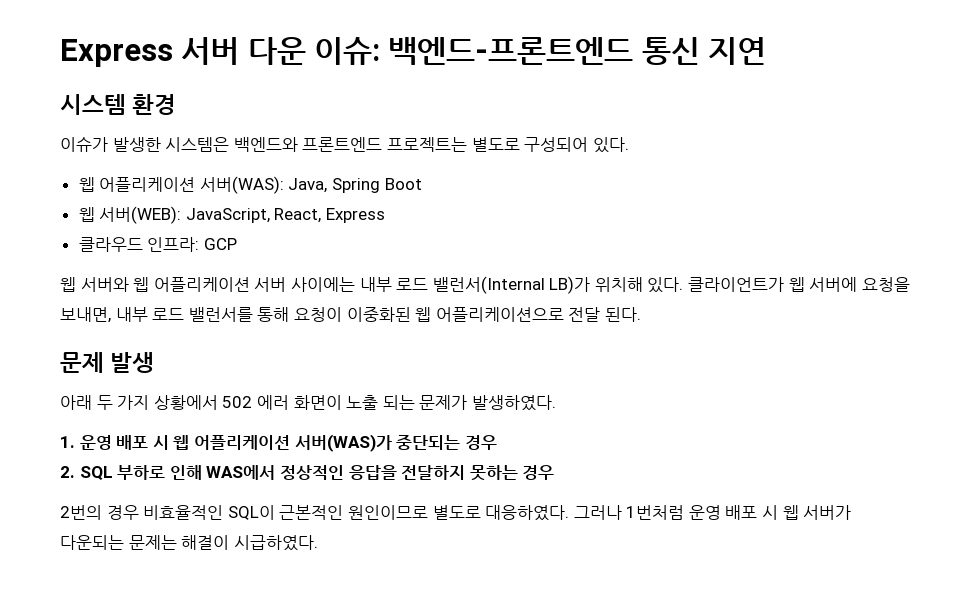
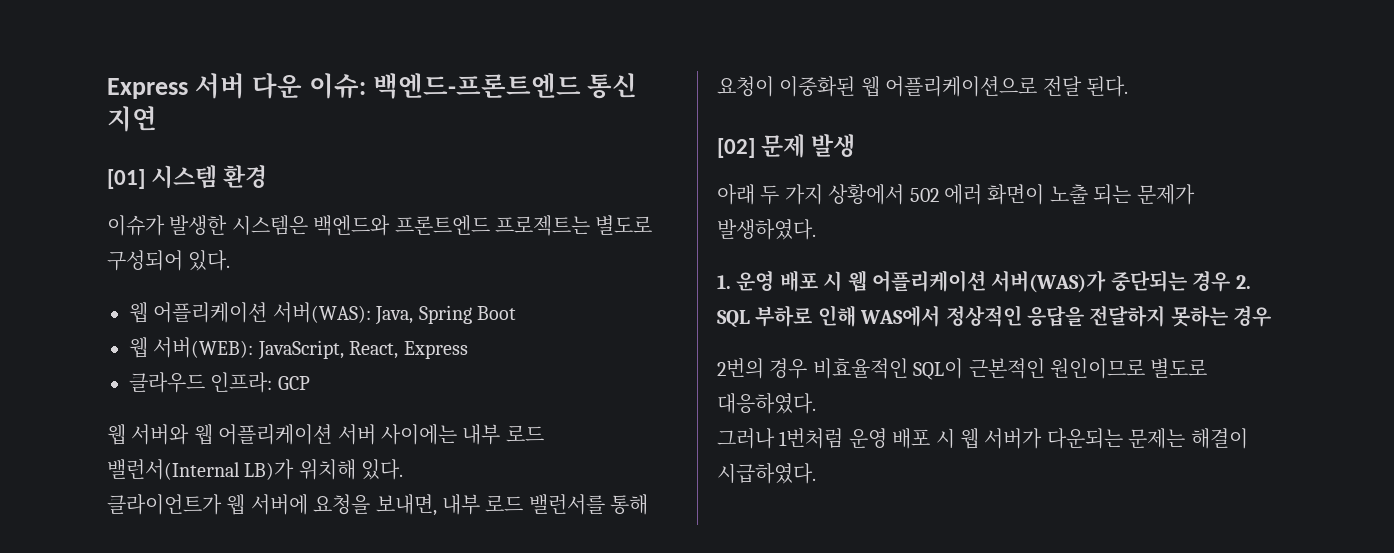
- 시스템 환경
+ [01] 시스템 환경
- 웹 서버와 웹 어플리케이션 서버 사이에는 내부 로드 밸런서(Internal LB)가 위치해 있다. 클라이언트가 웹 서버에 요청을 보내면, 내부 로드 밸런서를 통해 요청이 이중화된 웹 어플리케이션으로 전달 된다.
+ 웹 서버와 웹 어플리케이션 서버 사이에는 내부 로드 밸런서(Internal LB)가 위치해 있다.
+ 클라이언트가 웹 서버에 요청을 보내면, 내부 로드 밸런서를 통해 요청이 이중화된 웹 어플리케이션으로 전달 된다.
- 문제 발생
+ [02] 문제 발생
- 1. 운영 배포 시 웹 어플리케이션 서버(WAS)가 중단되는 경우
- 2. SQL 부하로 인해 WAS에서 정상적인 응답을 전달하지 못하는 경우
+ 1. 운영 배포 시 웹 어플리케이션 서버(WAS)가 중단되는 경우 2. SQL 부하로 인해 WAS에서 정상적인 응답을 전달하지 못하는 경우
- 2번의 경우 비효율적인 SQL이 근본적인 원인이므로 별도로 대응하였다. 그러나 1번처럼 운영 배포 시 웹 서버가 다운되는 문제는 해결이 시급하였다.
+ 2번의 경우 비효율적인 SQL이 근본적인 원인이므로 별도로 대응하였다.
+ 그러나 1번처럼 운영 배포 시 웹 서버가 다운되는 문제는 해결이 시급하였다.

